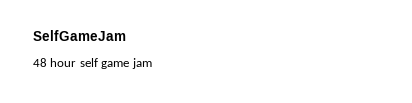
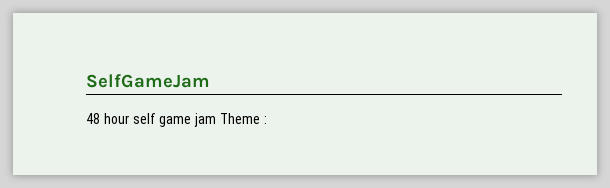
- 48 hour self game jam
+ 48 hour self game jam Theme :

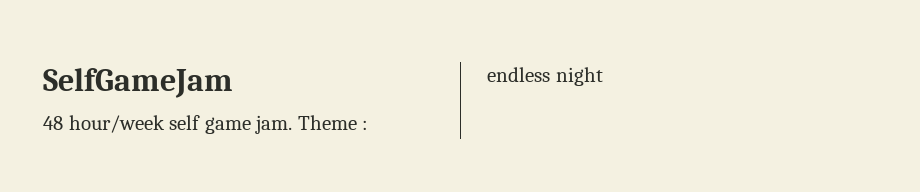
- 48 hour self game jam Theme :
+ 48 hour/week self game jam. Theme : endless night

